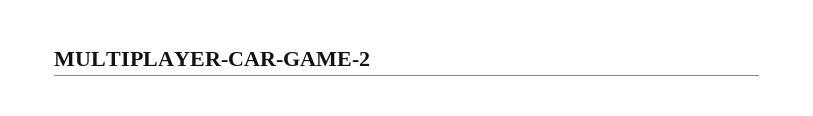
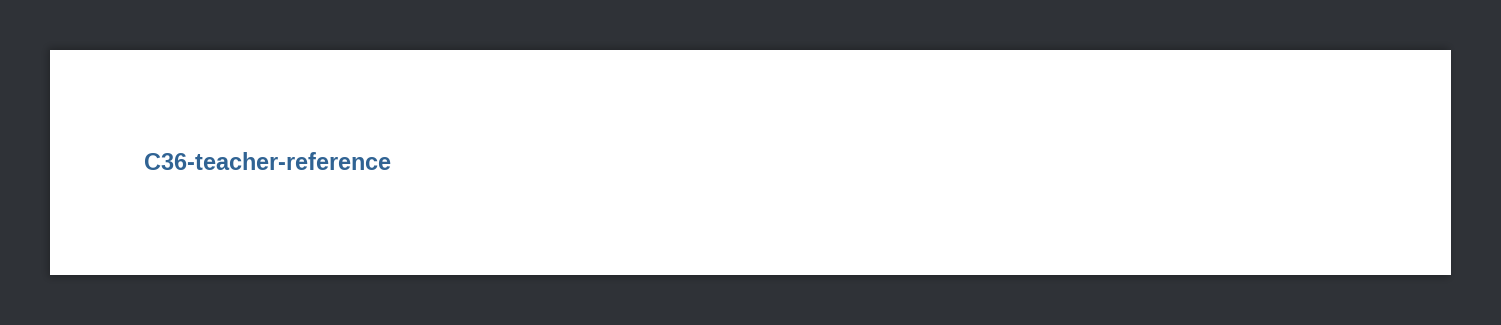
- MULTIPLAYER-CAR-GAME-2
+ C36-teacher-reference

